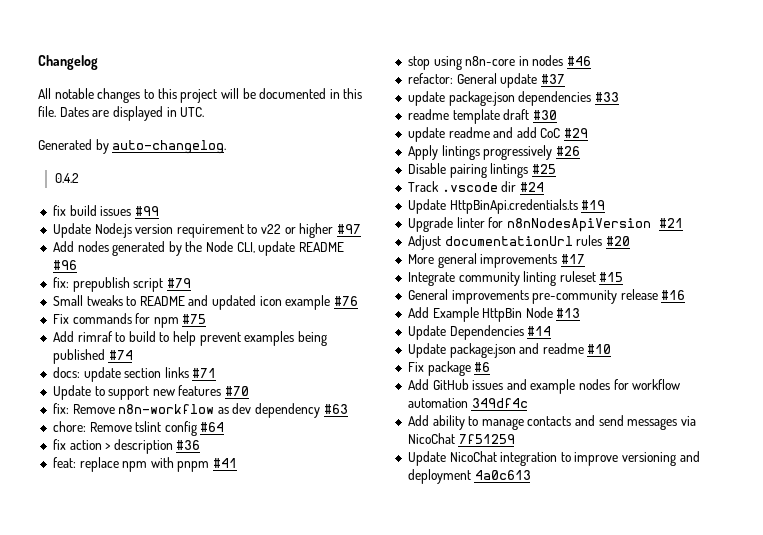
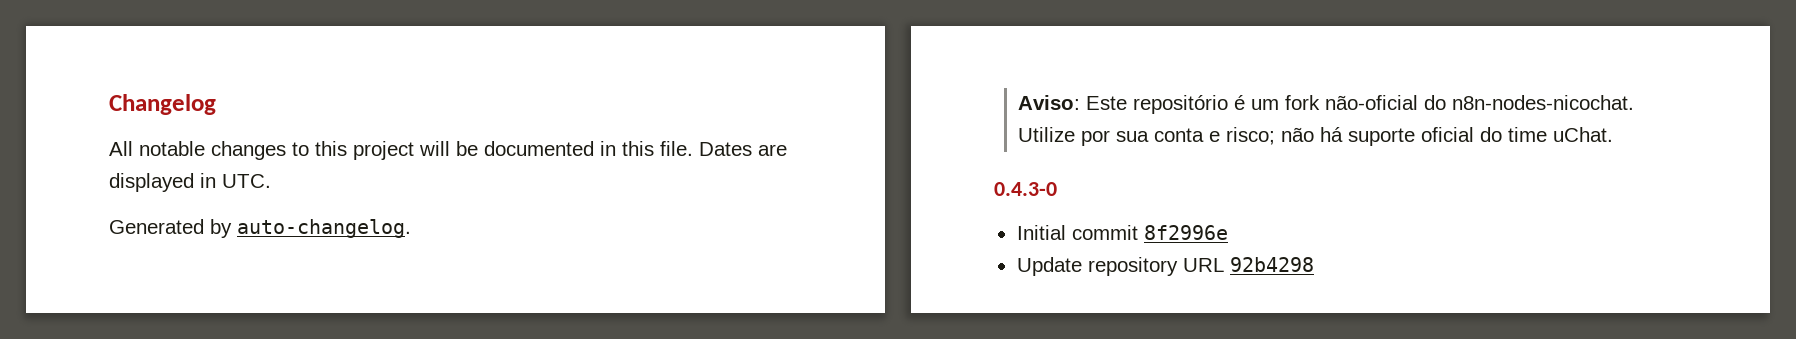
- 0.4.2
- fix build issues #99
- Update Node.js version requirement to v22 or higher #97
- Add nodes generated by the Node CLI, update README #96
- fix: prepublish script #79
- Small tweaks to README and updated icon example #76
- Fix commands for npm #75
- Add rimraf to build to help prevent examples being published #74
- docs: update section links #71
- Update to support new features #70
- fix: Remove n8n-workflow as dev dependency #63
- chore: Remove tslint config #64
- fix action > description #36
- feat: replace npm with pnpm #41
- stop using n8n-core in nodes #46
- refactor: General update #37
- update package.json dependencies #33
- readme template draft #30
- update readme and add CoC #29
- Apply lintings progressively #26
- Disable pairing lintings #25
- Track .vscode dir #24
- Update HttpBinApi.credentials.ts #19
- Upgrade linter for n8nNodesApiVersion #21
- Adjust documentationUrl rules #20
- More general improvements #17
- Integrate community linting ruleset #15
- General improvements pre-community release #16
- Add Example HttpBin Node #13
- Update Dependencies #14
- Update package.json and readme #10
- Fix package #6
- Add GitHub issues and example nodes for workflow automation 349df4c
- Add ability to manage contacts and send messages via NicoChat 7f51259
- Update NicoChat integration to improve versioning and deployment 4a0c613
+ Aviso: Este repositório é um fork não-oficial do n8n-nodes-nicochat. Utilize por sua conta e risco; não há suporte oficial do time uChat.
+ 0.4.3-0
+ Initial commit 8f2996e
+ Update repository URL 92b4298

